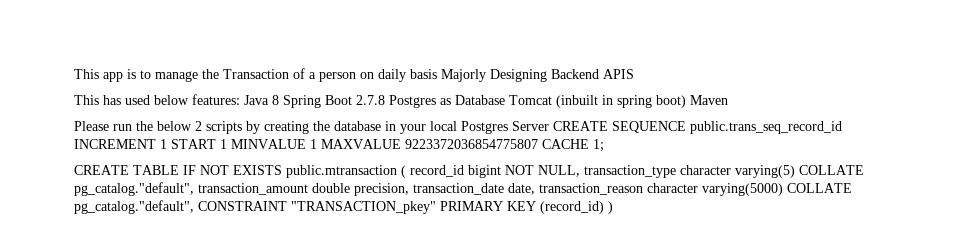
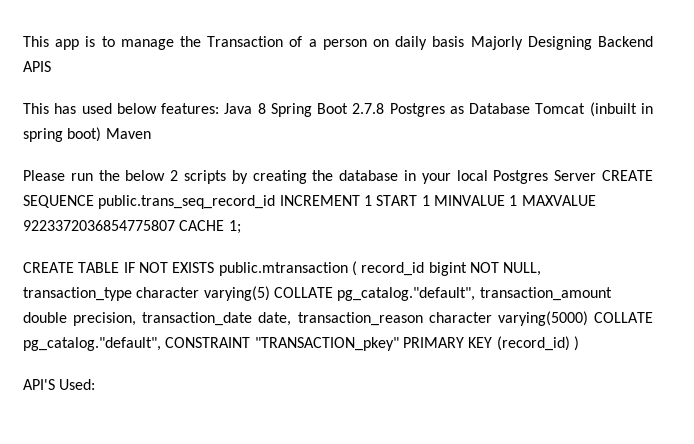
+ API'S Used:

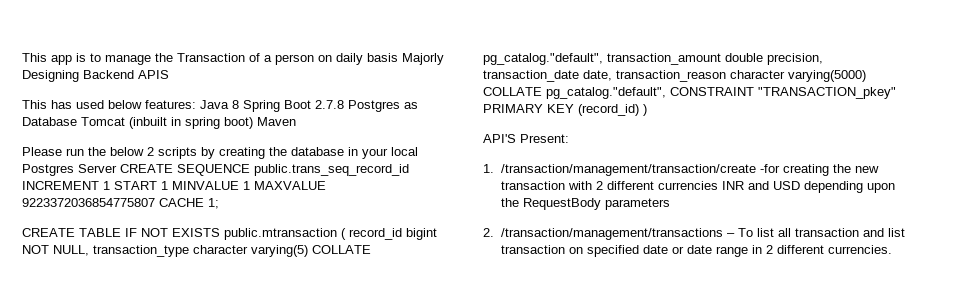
- API'S Used:
+ API'S Present:
+ 1. /transaction/management/transaction/create -for creating the new transaction with 2 different currencies INR and USD depending upon the RequestBody parameters
+ 2. /transaction/management/transactions – To list all transaction and list transaction on specified date or date range in 2 different currencies.

